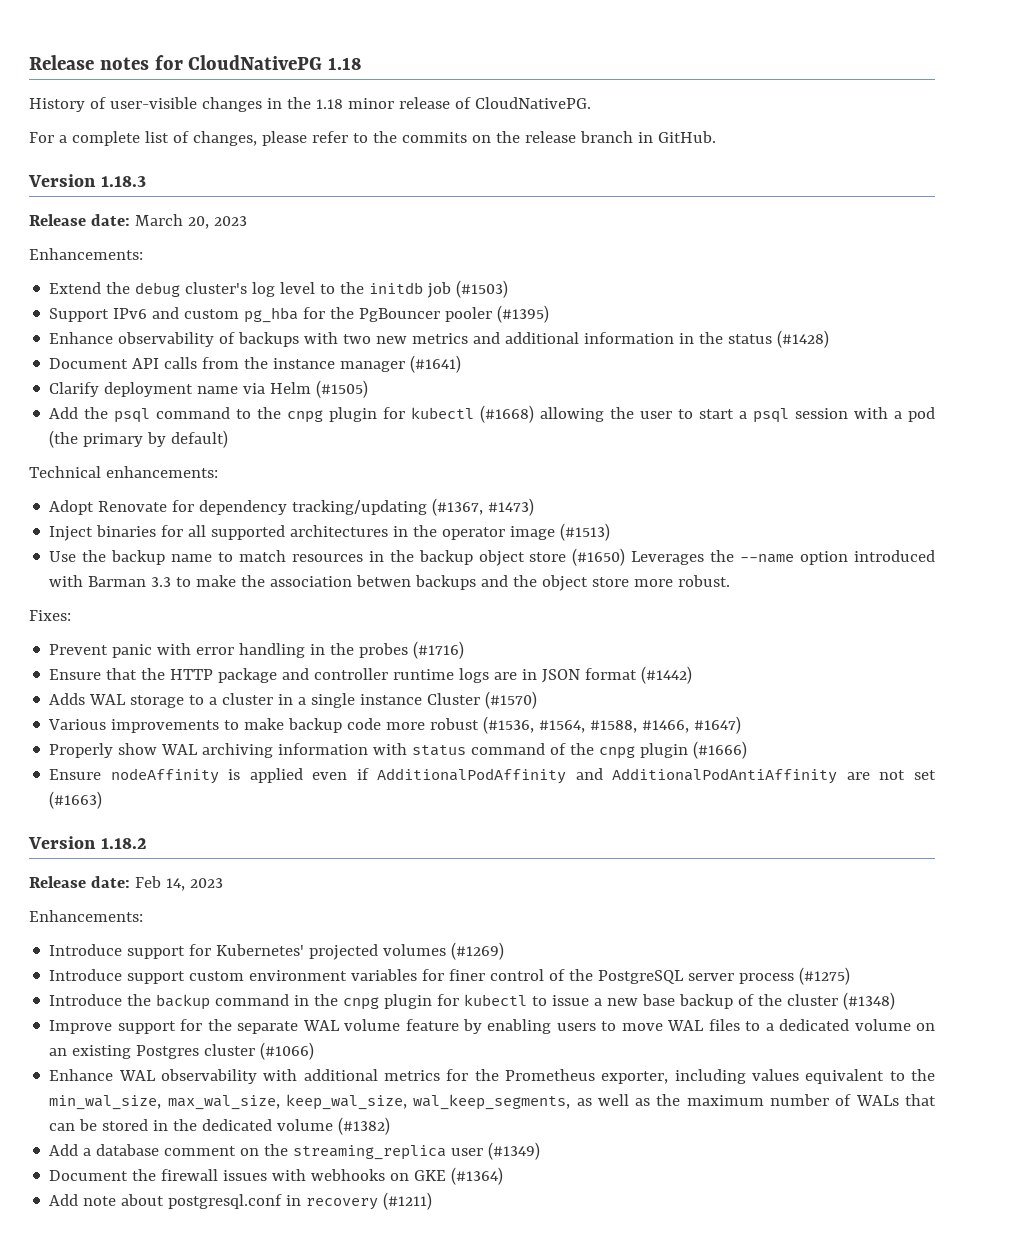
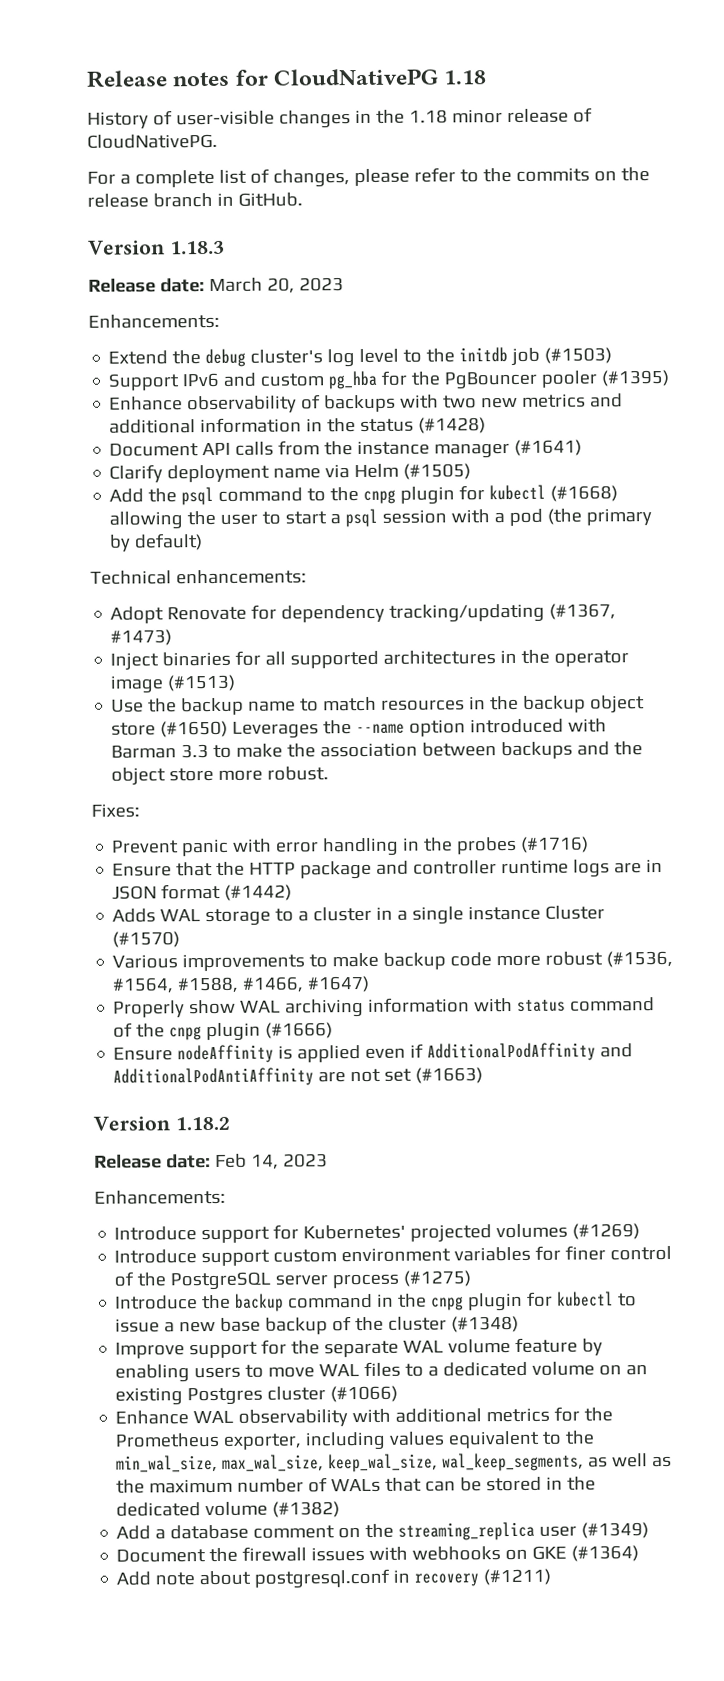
- Use the backup name to match resources in the backup object store (#1650) Leverages the --name option introduced with Barman 3.3 to make the association betwen backups and the object store more robust.
+ Use the backup name to match resources in the backup object store (#1650) Leverages the --name option introduced with Barman 3.3 to make the association between backups and the object store more robust.

